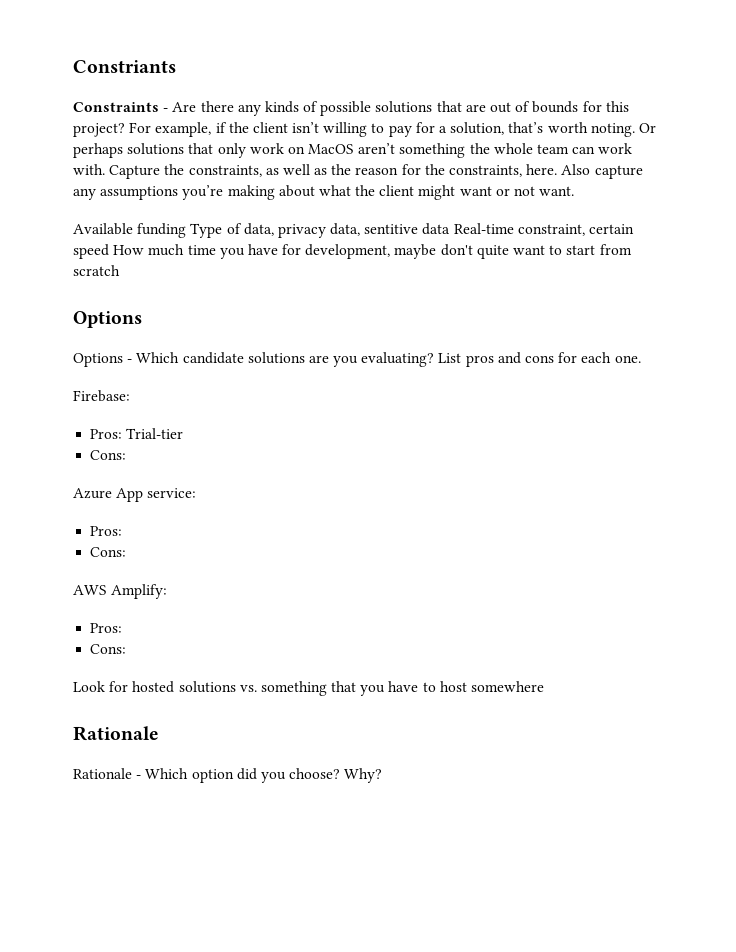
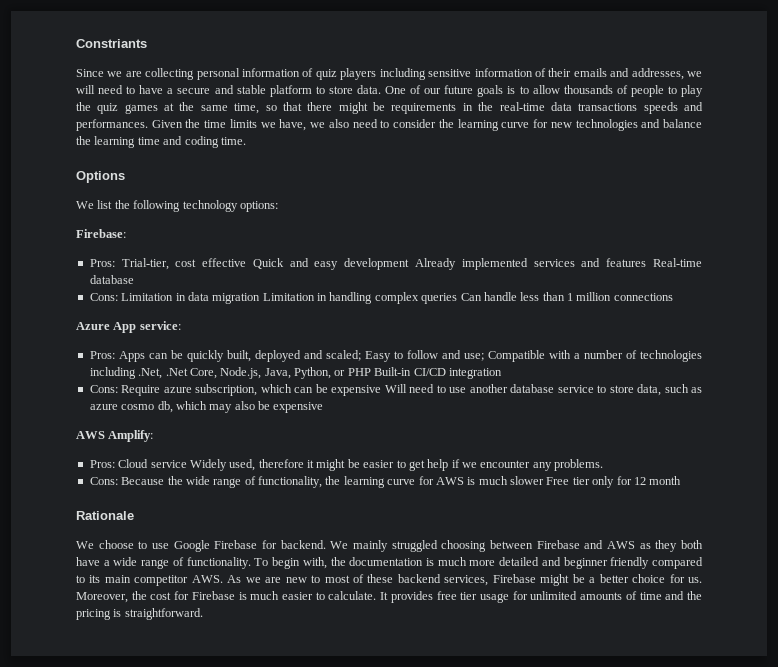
- Constraints - Are there any kinds of possible solutions that are out of bounds for this project? For example, if the client isn’t willing to pay for a solution, that’s worth noting. Or perhaps solutions that only work on MacOS aren’t something the whole team can work with. Capture the constraints, as well as the reason for the constraints, here. Also capture any assumptions you’re making about what the client might want or not want.
- Available funding Type of data, privacy data, sentitive data Real-time constraint, certain speed How much time you have for development, maybe don't quite want to start from scratch
+ Since we are collecting personal information of quiz players including sensitive information of their emails and addresses, we will need to have a secure and stable platform to store data. One of our future goals is to allow thousands of people to play the quiz games at the same time, so that there might be requirements in the real-time data transactions speeds and performances. Given the time limits we have, we also need to consider the learning curve for new technologies and balance the learning time and coding time.
  Options
- Options - Which candidate solutions are you evaluating? List pros and cons for each one.
+ We list the following technology options:
  Firebase:
- Pros: Trial-tier
- Cons:
+ Pros: Trial-tier, cost effective Quick and easy development Already implemented services and features Real-time database
+ Cons: Limitation in data migration Limitation in handling complex queries Can handle less than 1 million connections
  Azure App service:
- Pros:
- Cons:
+ Pros: Apps can be quickly built, deployed and scaled; Easy to follow and use; Compatible with a number of technologies including .Net, .Net Core, Node.js, Java, Python, or PHP Built-in CI/CD integration
+ Cons: Require azure subscription, which can be expensive Will need to use another database service to store data, such as azure cosmo db, which may also be expensive
  AWS Amplify:
- Pros:
- Cons:
- Look for hosted solutions vs. something that you have to host somewhere
+ Pros: Cloud service Widely used, therefore it might be easier to get help if we encounter any problems.
+ Cons: Because the wide range of functionality, the learning curve for AWS is much slower Free tier only for 12 month
  Rationale
- Rationale - Which option did you choose? Why?
+ We choose to use Google Firebase for backend. We mainly struggled choosing between Firebase and AWS as they both have a wide range of functionality. To begin with, the documentation is much more detailed and beginner friendly compared to its main competitor AWS. As we are new to most of these backend services, Firebase might be a better choice for us. Moreover, the cost for Firebase is much easier to calculate. It provides free tier usage for unlimited amounts of time and the pricing is straightforward.

